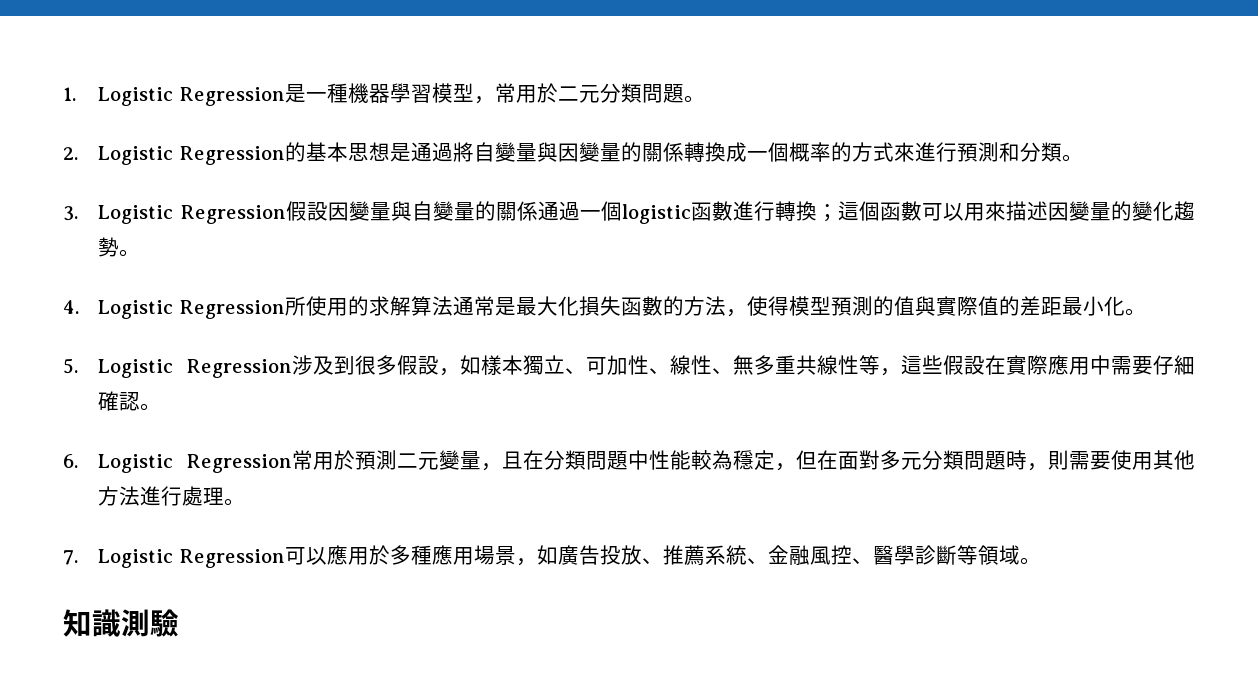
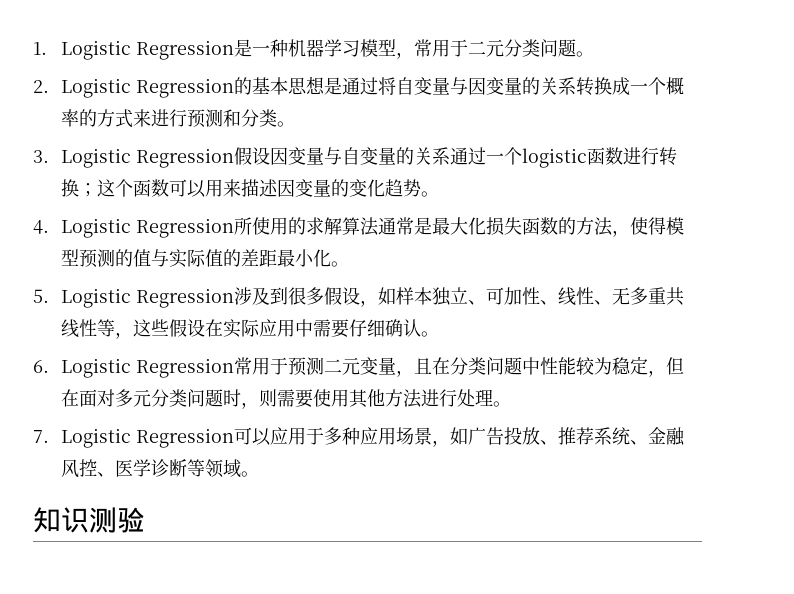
- 1. Logistic Regression是一種機器學習模型，常用於二元分類問題。
+ 1. Logistic Regression是一种机器学习模型，常用于二元分类问题。
- 2. Logistic Regression的基本思想是通過將自變量與因變量的關係轉換成一個概率的方式來進行預測和分類。
- 3. Logistic Regression假設因變量與自變量的關係通過一個logistic函數進行轉換；這個函數可以用來描述因變量的變化趨勢。
+ 2. Logistic Regression的基本思想是通过将自变量与因变量的关系转换成一个概率的方式来进行预测和分类。
+ 3. Logistic Regression假设因变量与自变量的关系通过一个logistic函数进行转换；这个函数可以用来描述因变量的变化趋势。
- 4. Logistic Regression所使用的求解算法通常是最大化損失函數的方法，使得模型預測的值與實際值的差距最小化。
+ 4. Logistic Regression所使用的求解算法通常是最大化损失函数的方法，使得模型预测的值与实际值的差距最小化。
- 5. Logistic Regression涉及到很多假設，如樣本獨立、可加性、線性、無多重共線性等，這些假設在實際應用中需要仔細確認。
+ 5. Logistic Regression涉及到很多假设，如样本独立、可加性、线性、无多重共线性等，这些假设在实际应用中需要仔细确认。
- 6. Logistic Regression常用於預測二元變量，且在分類問題中性能較為穩定，但在面對多元分類問題時，則需要使用其他方法進行處理。
+ 6. Logistic Regression常用于预测二元变量，且在分类问题中性能较为稳定，但在面对多元分类问题时，则需要使用其他方法进行处理。
- 7. Logistic Regression可以應用於多種應用場景，如廣告投放、推薦系統、金融風控、醫學診斷等領域。
+ 7. Logistic Regression可以应用于多种应用场景，如广告投放、推荐系统、金融风控、医学诊断等领域。
- 知識測驗
+ 知识测验

